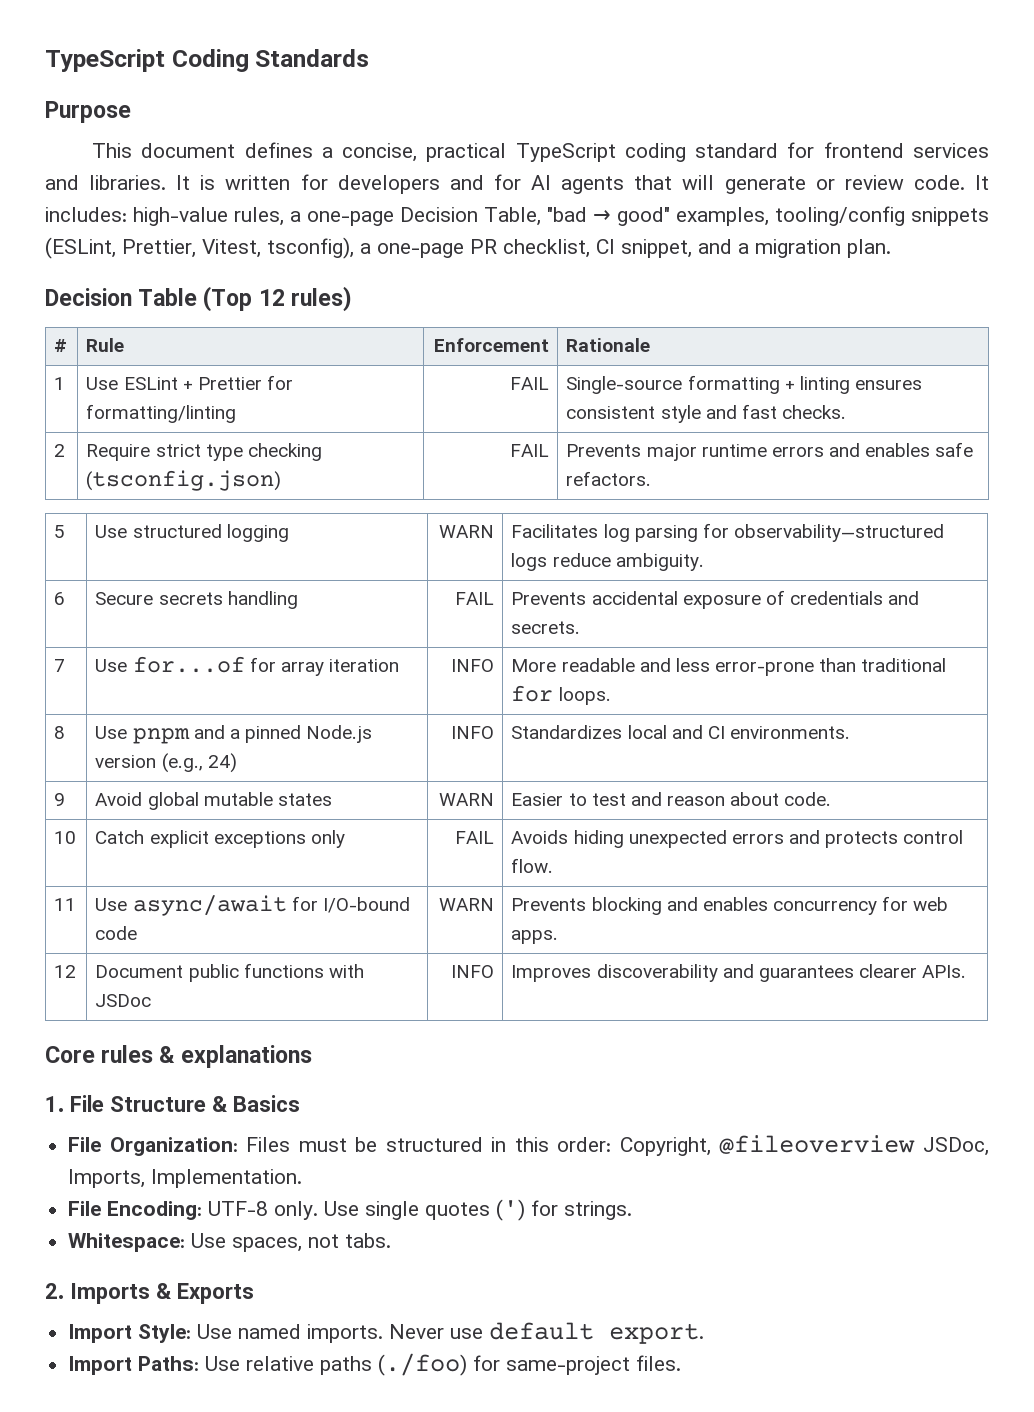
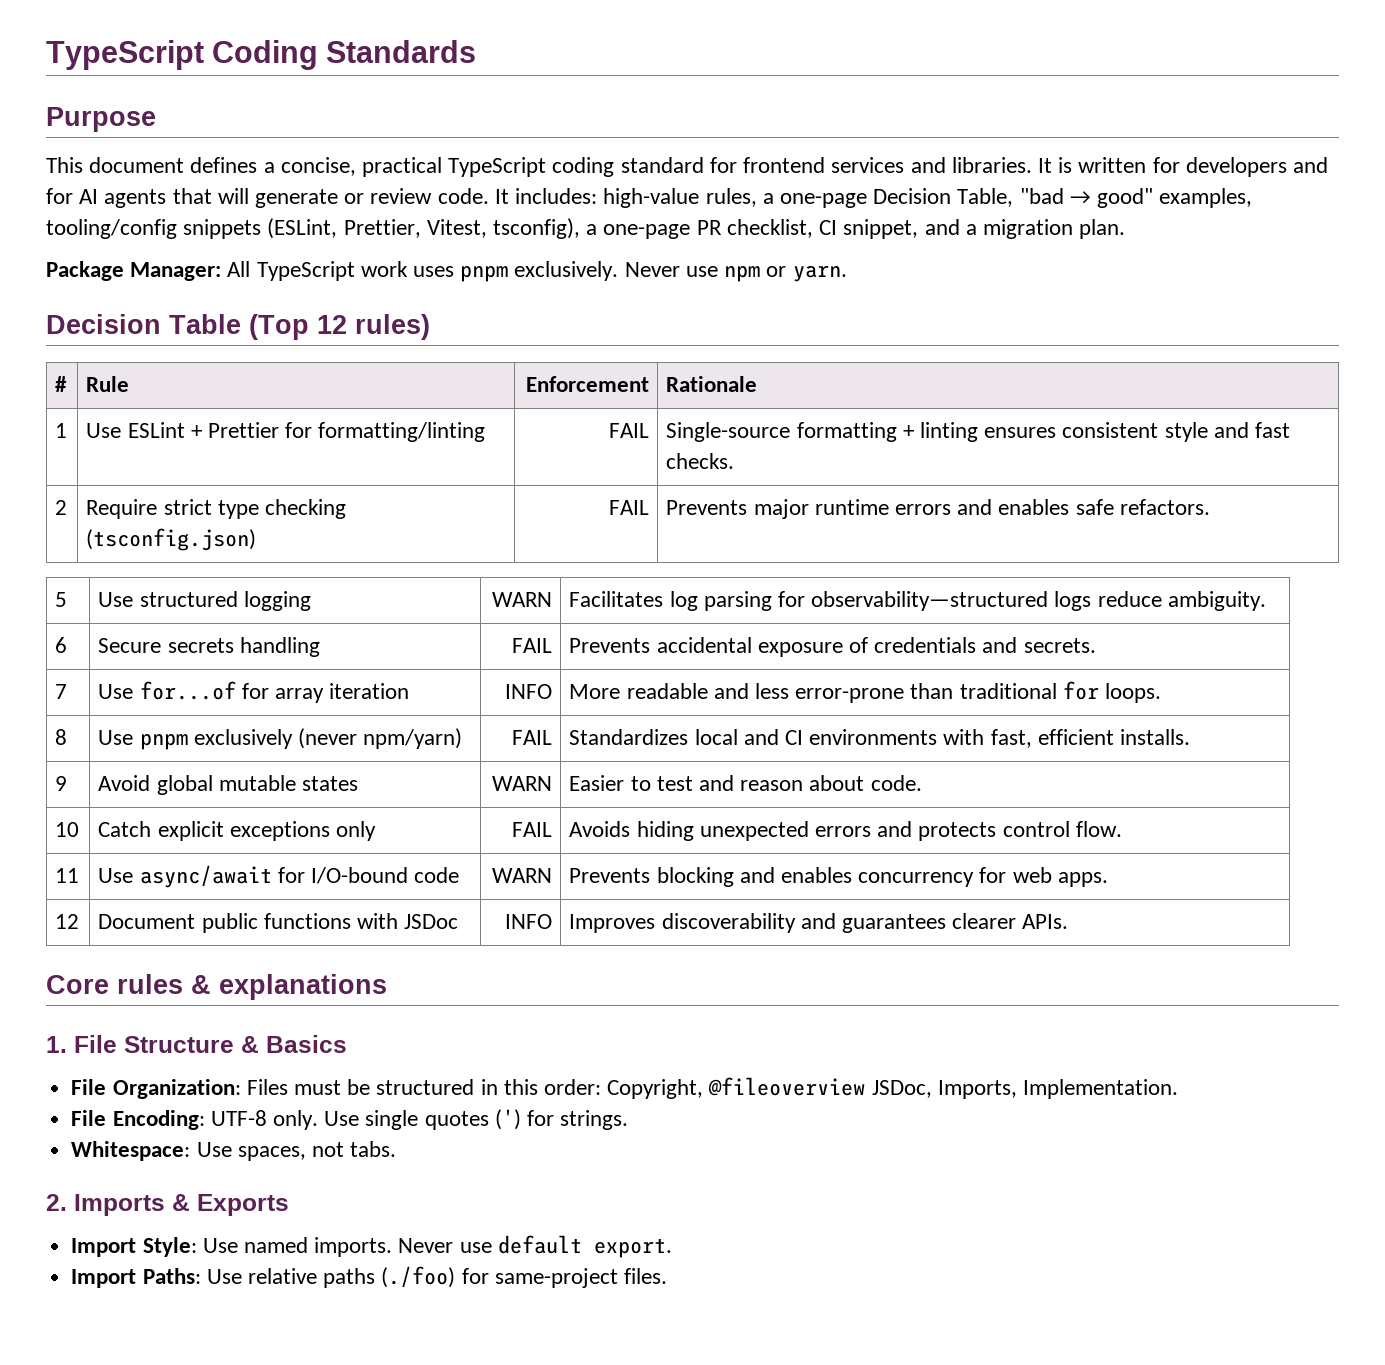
+ Package Manager: All TypeScript work uses pnpm exclusively. Never use npm or yarn.
- 8 | Use pnpm and a pinned Node.js version (e.g., 24) | INFO | Standardizes local and CI environments.
+ 8 | Use pnpm exclusively (never npm/yarn) | FAIL | Standardizes local and CI environments with fast, efficient installs.

